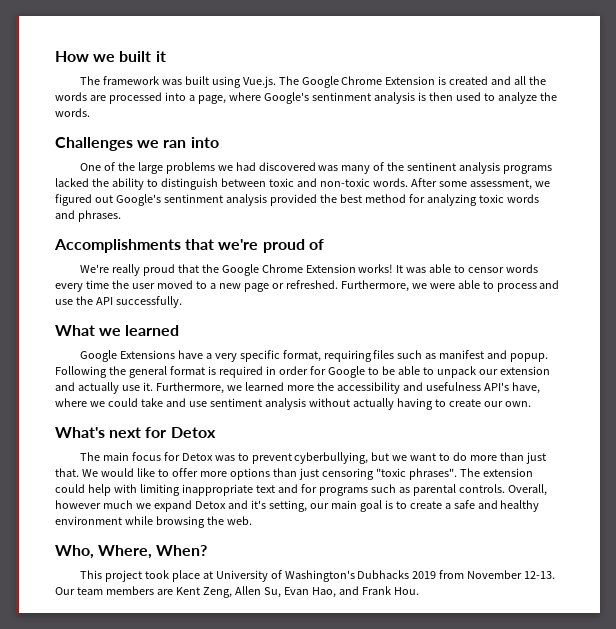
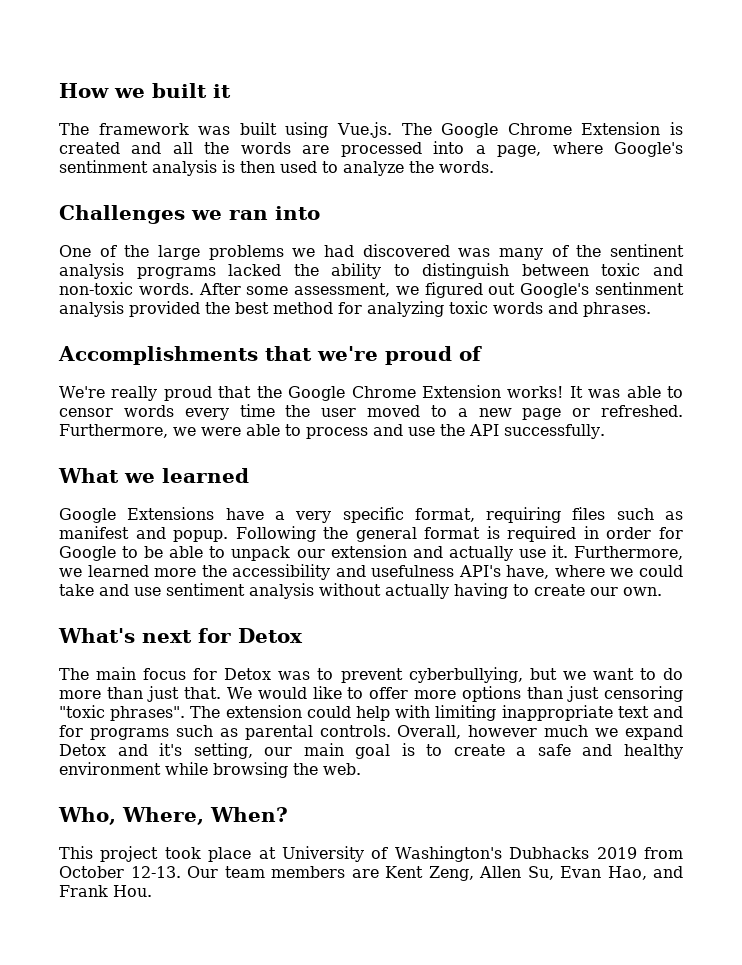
- This project took place at University of Washington's Dubhacks 2019 from November 12-13.
+ This project took place at University of Washington's Dubhacks 2019 from October 12-13.

